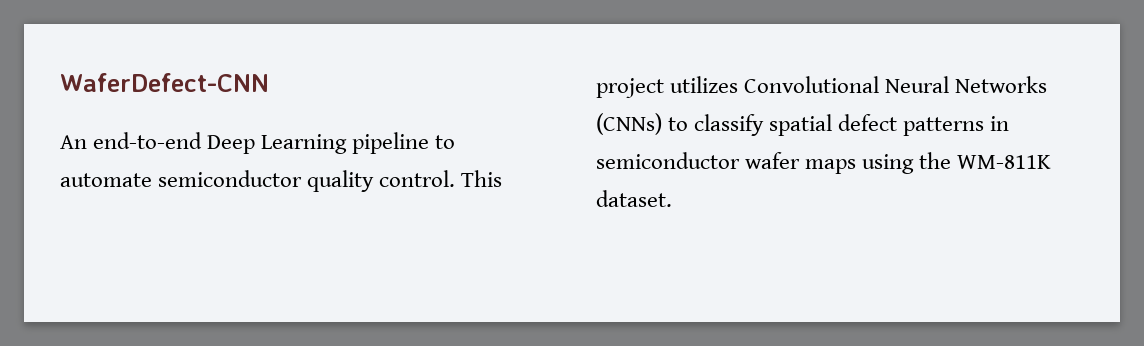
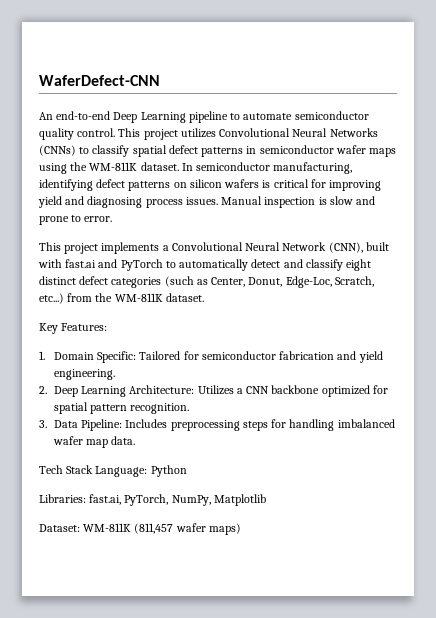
+ In semiconductor manufacturing, identifying defect patterns on silicon wafers is critical for improving yield and diagnosing process issues. Manual inspection is slow and prone to error.
+ This project implements a Convolutional Neural Network (CNN), built with fast.ai and PyTorch to automatically detect and classify eight distinct defect categories (such as Center, Donut, Edge-Loc, Scratch, etc...) from the WM-811K dataset.
+ Key Features:
+ 1. Domain Specific: Tailored for semiconductor fabrication and yield engineering.
+ 2. Deep Learning Architecture: Utilizes a CNN backbone optimized for spatial pattern recognition.
+ 3. Data Pipeline: Includes preprocessing steps for handling imbalanced wafer map data.
+ Tech Stack Language: Python
+ Libraries: fast.ai, PyTorch, NumPy, Matplotlib
+ Dataset: WM-811K (811,457 wafer maps)

